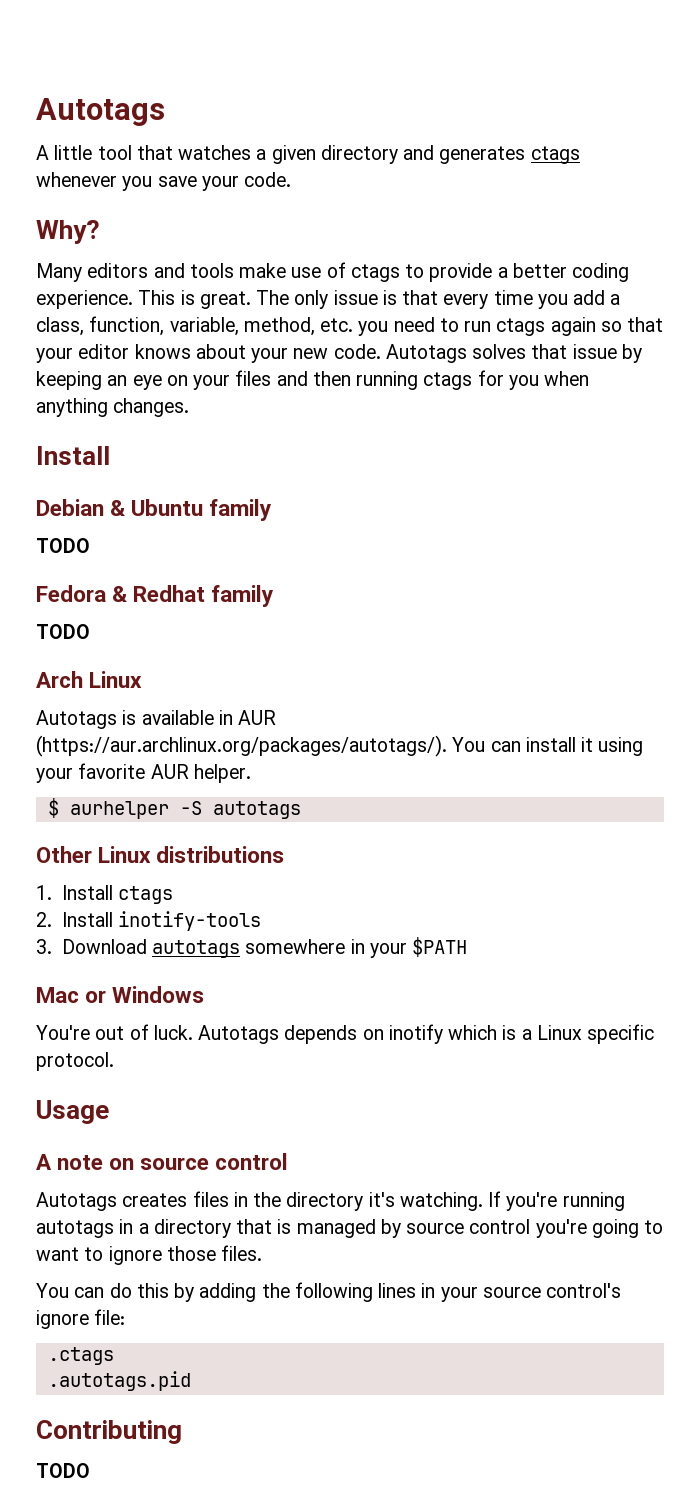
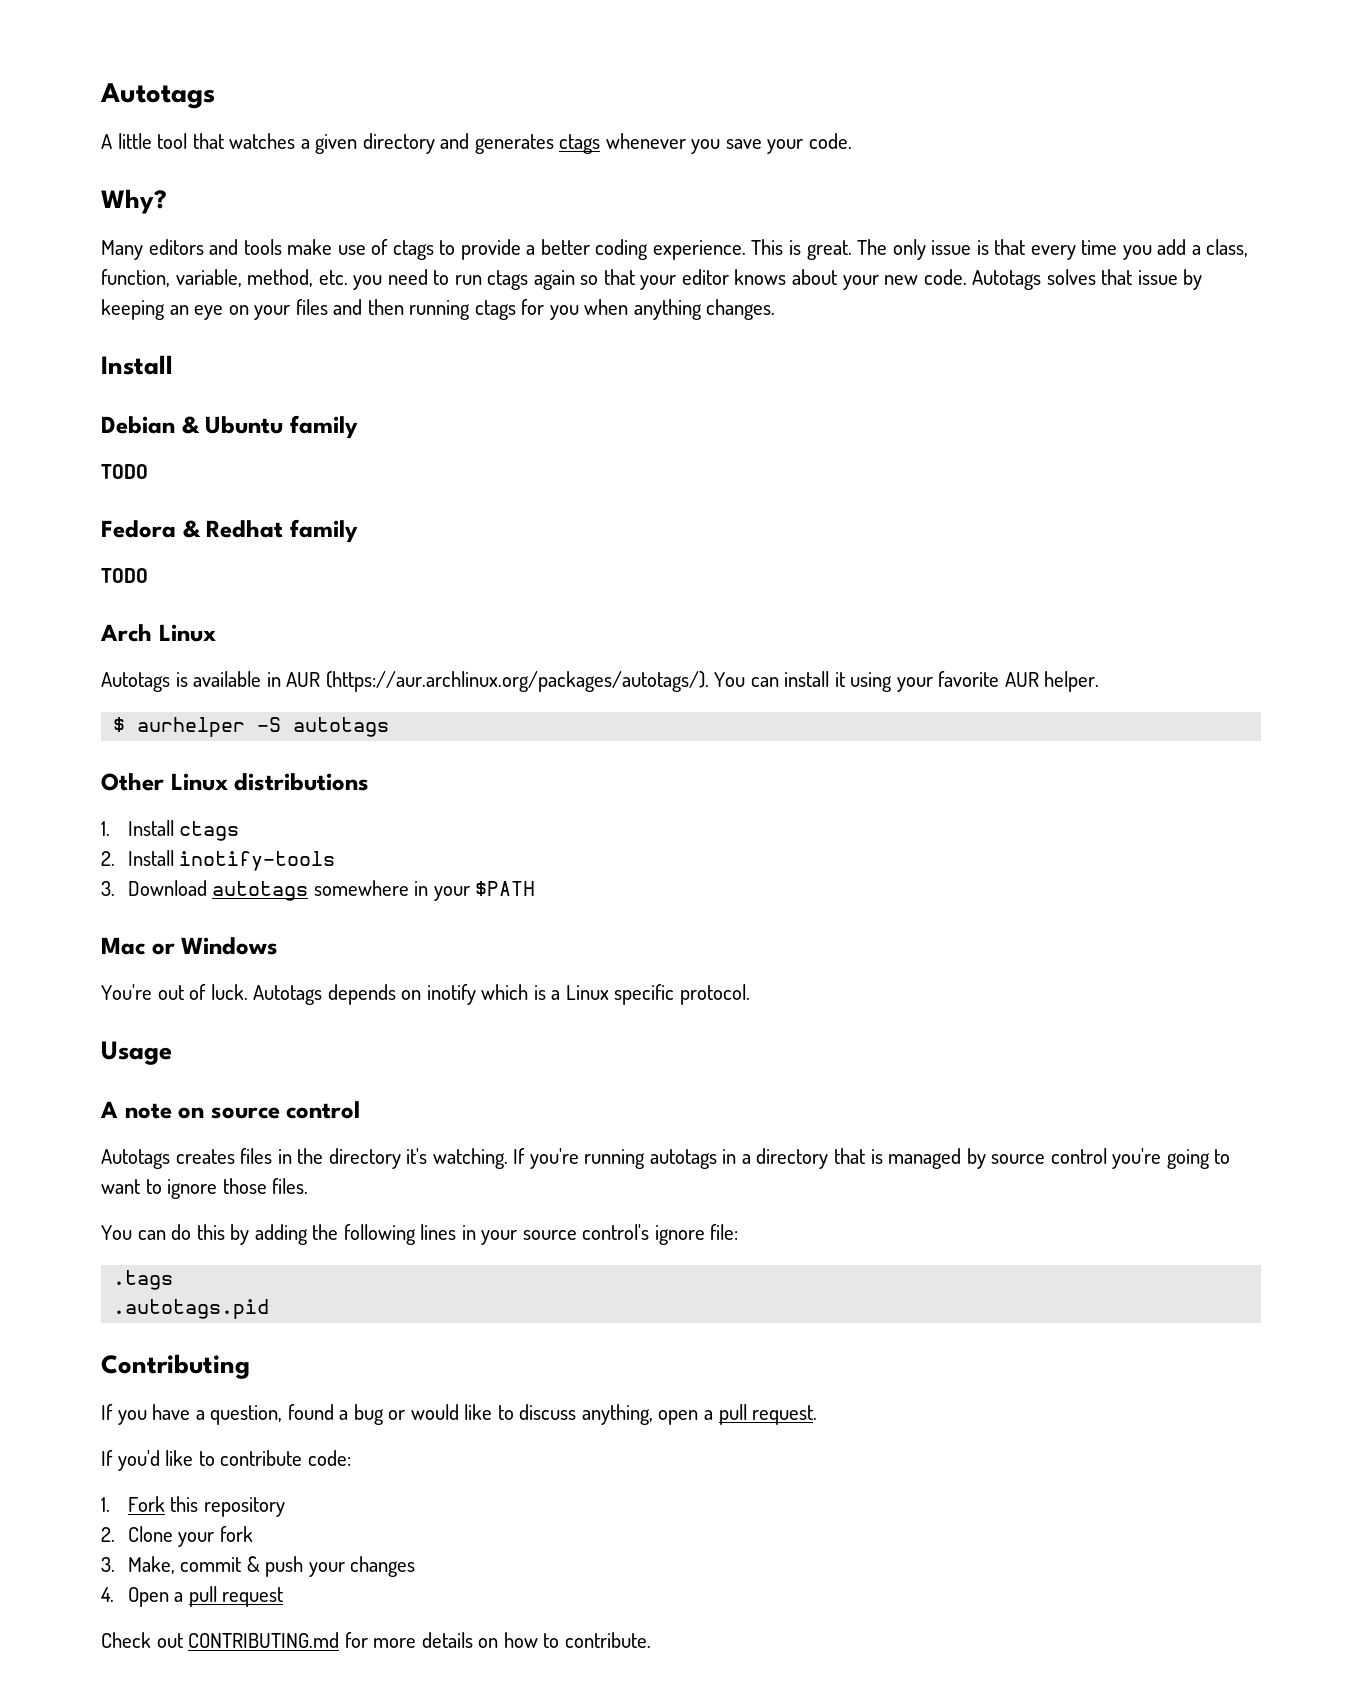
- .ctags
+ .tags
  Contributing
- TODO
+ If you have a question, found a bug or would like to discuss anything, open a pull request.
+ If you'd like to contribute code:
+ 1. Fork this repository
+ 2. Clone your fork
+ 3. Make, commit & push your changes
+ 4. Open a pull request
+ Check out CONTRIBUTING.md for more details on how to contribute.

